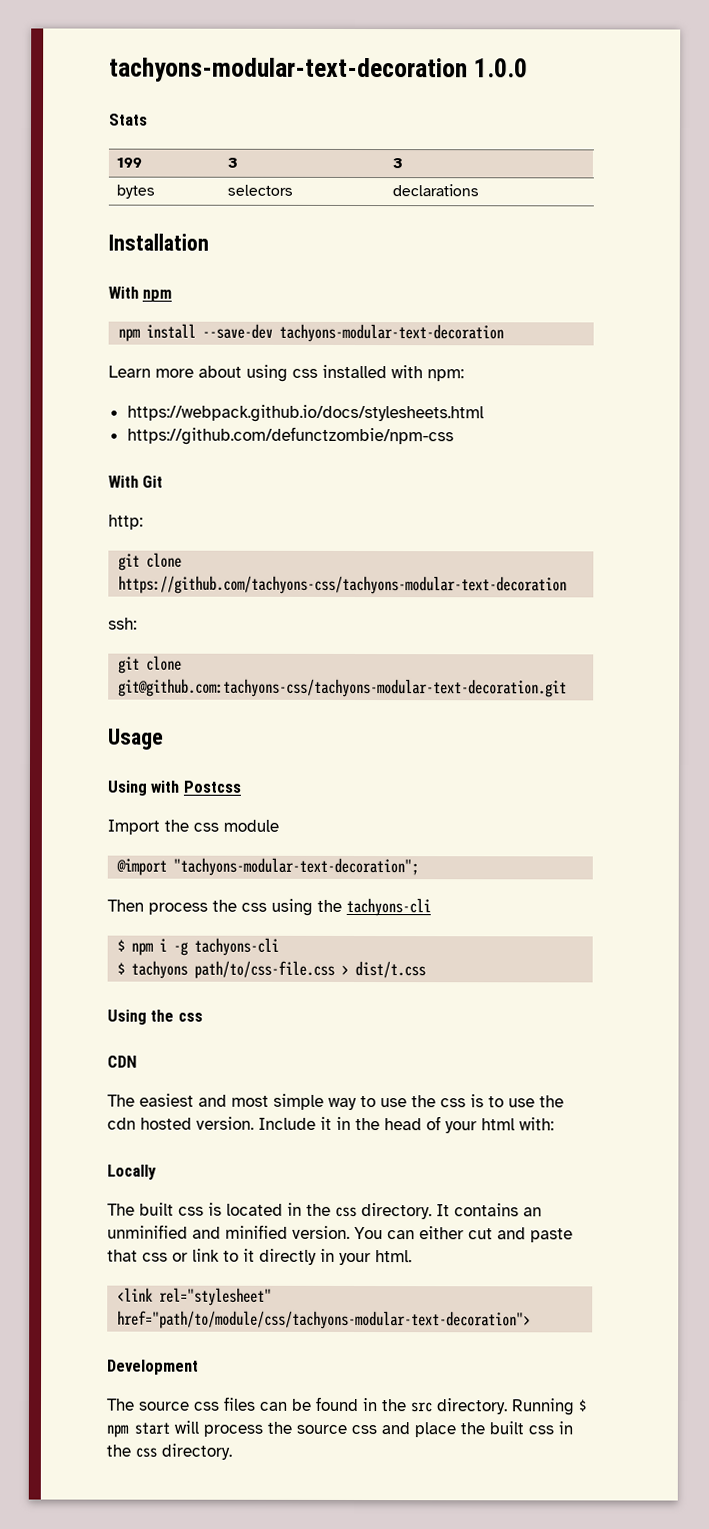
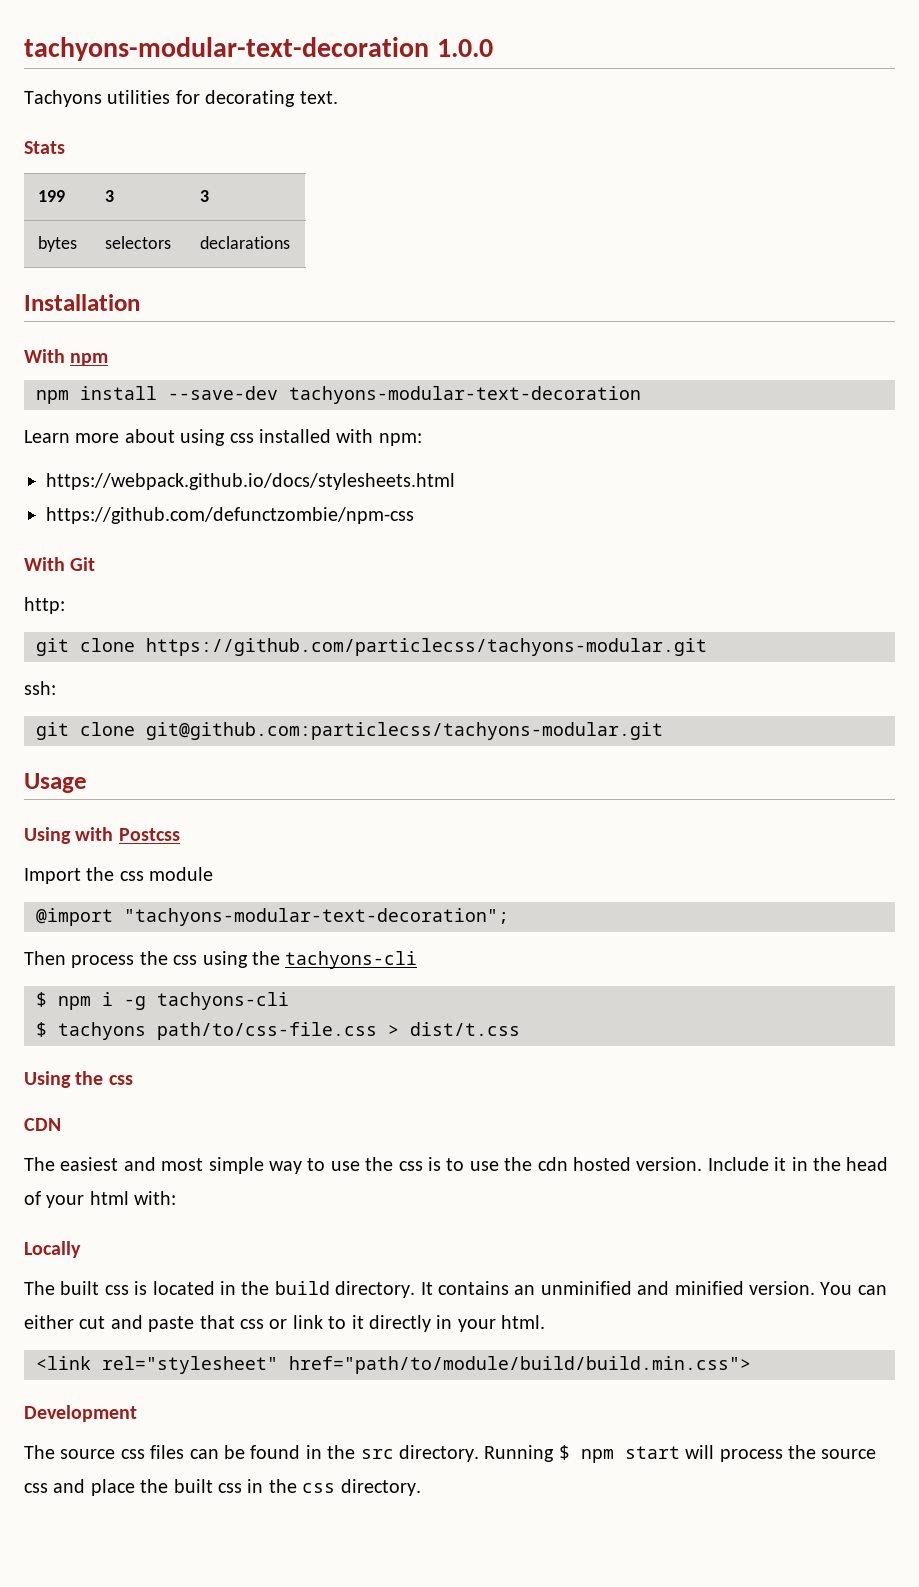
+ Tachyons utilities for decorating text.
- git clone https://github.com/tachyons-css/tachyons-modular-text-decoration
+ git clone https://github.com/particlecss/tachyons-modular.git
- git clone git@github.com:tachyons-css/tachyons-modular-text-decoration.git
+ git clone git@github.com:particlecss/tachyons-modular.git
- The built css is located in the css directory.
+ The built css is located in the build directory.
- <link rel="stylesheet" href="path/to/module/css/tachyons-modular-text-decoration">
+ <link rel="stylesheet" href="path/to/module/build/build.min.css">

